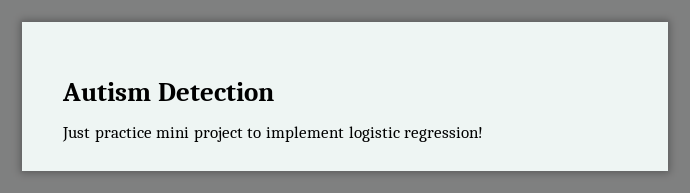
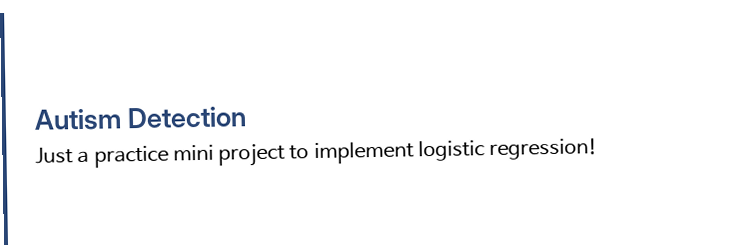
- Just practice mini project to implement logistic regression!
+ Just a practice mini project to implement logistic regression!

